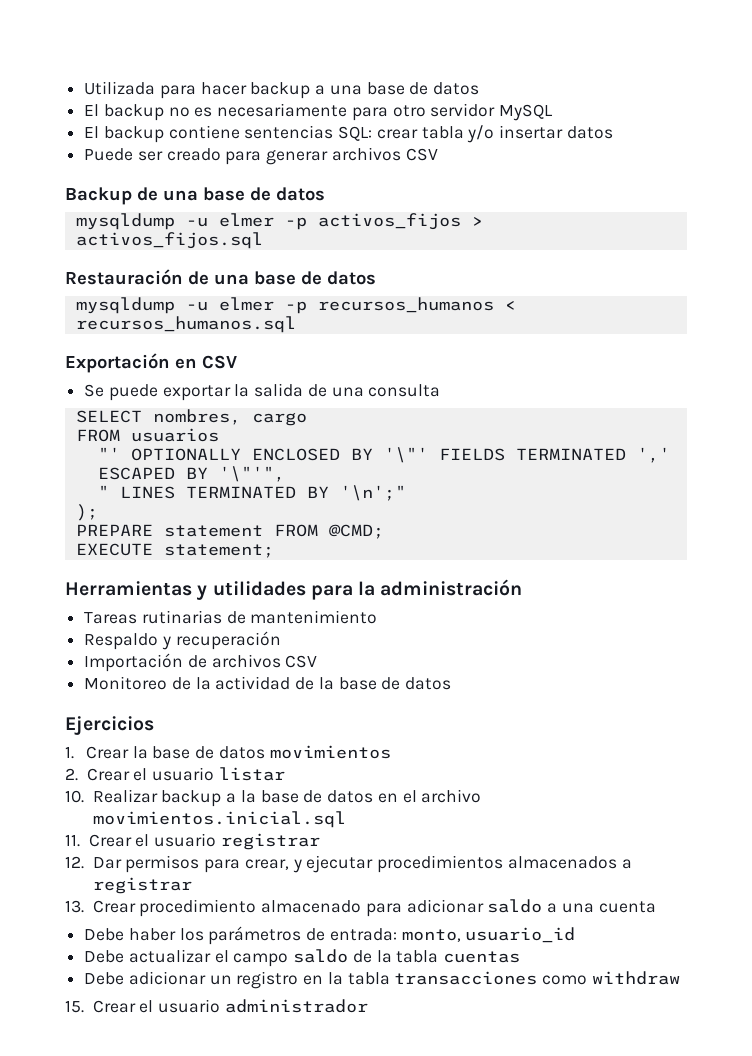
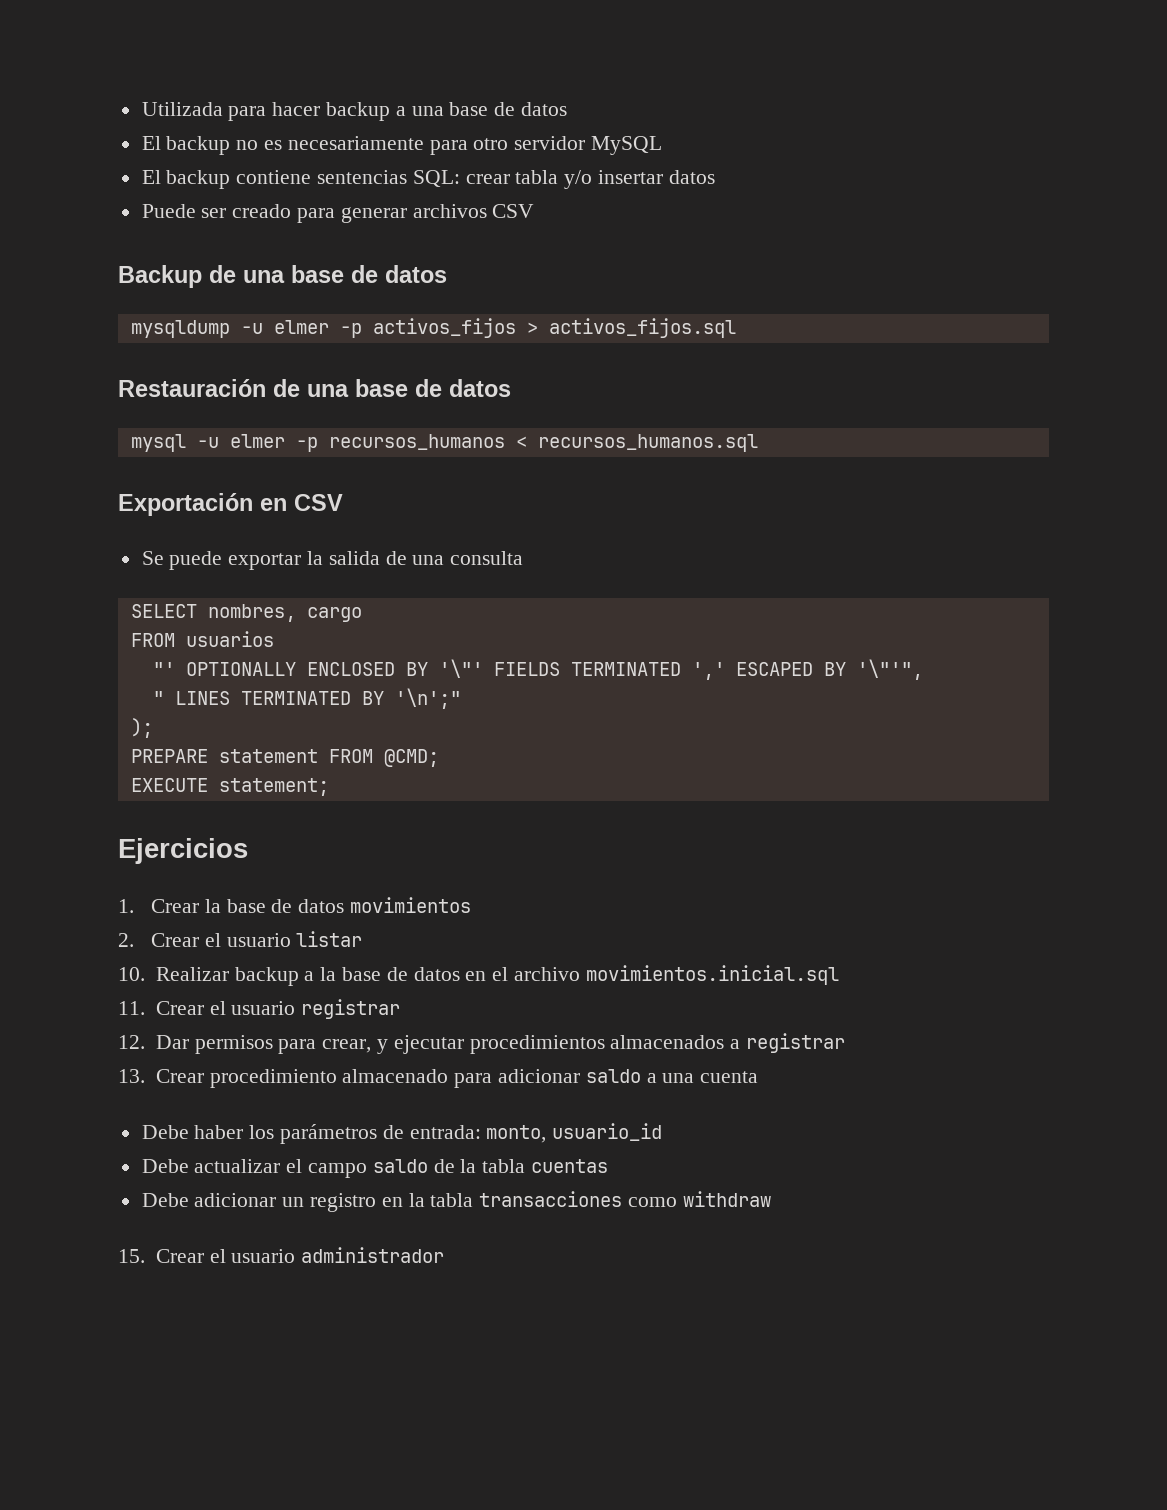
- mysqldump -u elmer -p recursos_humanos < recursos_humanos.sql
+ mysql -u elmer -p recursos_humanos < recursos_humanos.sql
- Herramientas y utilidades para la administración
- Tareas rutinarias de mantenimiento
- Respaldo y recuperación
- Importación de archivos CSV
- Monitoreo de la actividad de la base de datos

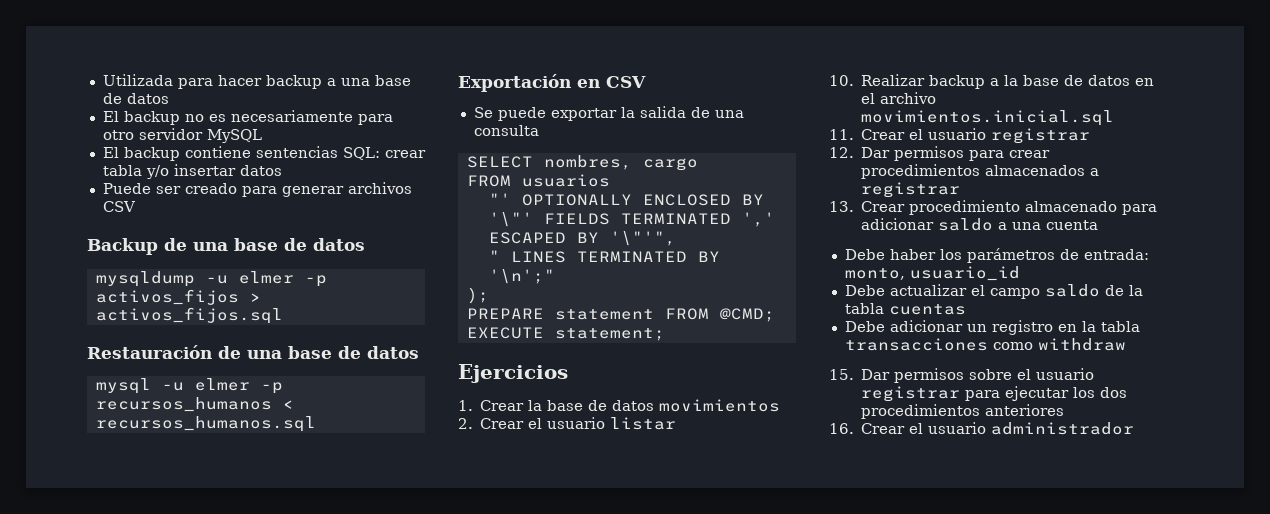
- 12. Dar permisos para crear, y ejecutar procedimientos almacenados a registrar
+ 12. Dar permisos para crear procedimientos almacenados a registrar
- 15. Crear el usuario administrador
+ 15. Dar permisos sobre el usuario registrar para ejecutar los dos procedimientos anteriores
+ 16. Crear el usuario administrador

